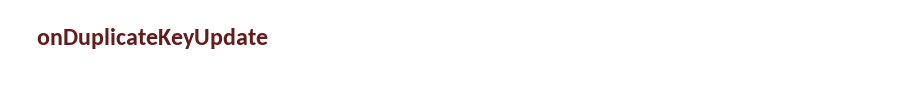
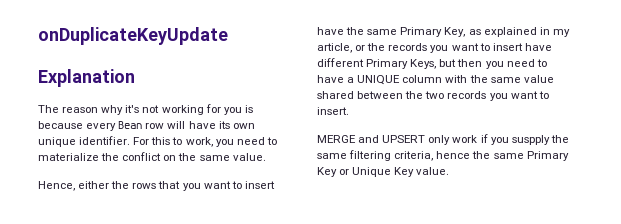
+ Explanation
+ The reason why it's not working for you is because every Bean row will have its own unique identifier. For this to work, you need to materialize the conflict on the same value.
+ Hence, either the rows that you want to insert have the same Primary Key, as explained in my article, or the records you want to insert have different Primary Keys, but then you need to have a UNIQUE column with the same value shared between the two records you want to insert.
+ MERGE and UPSERT only work if you suspply the same filtering criteria, hence the same Primary Key or Unique Key value.

